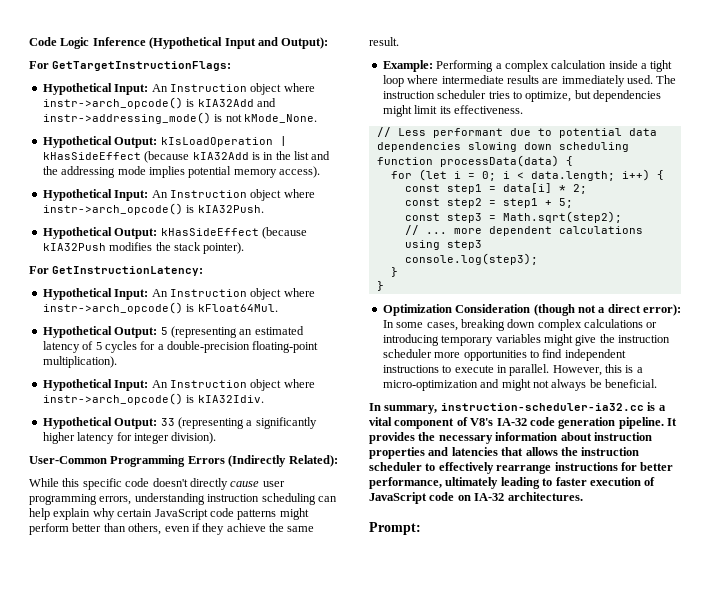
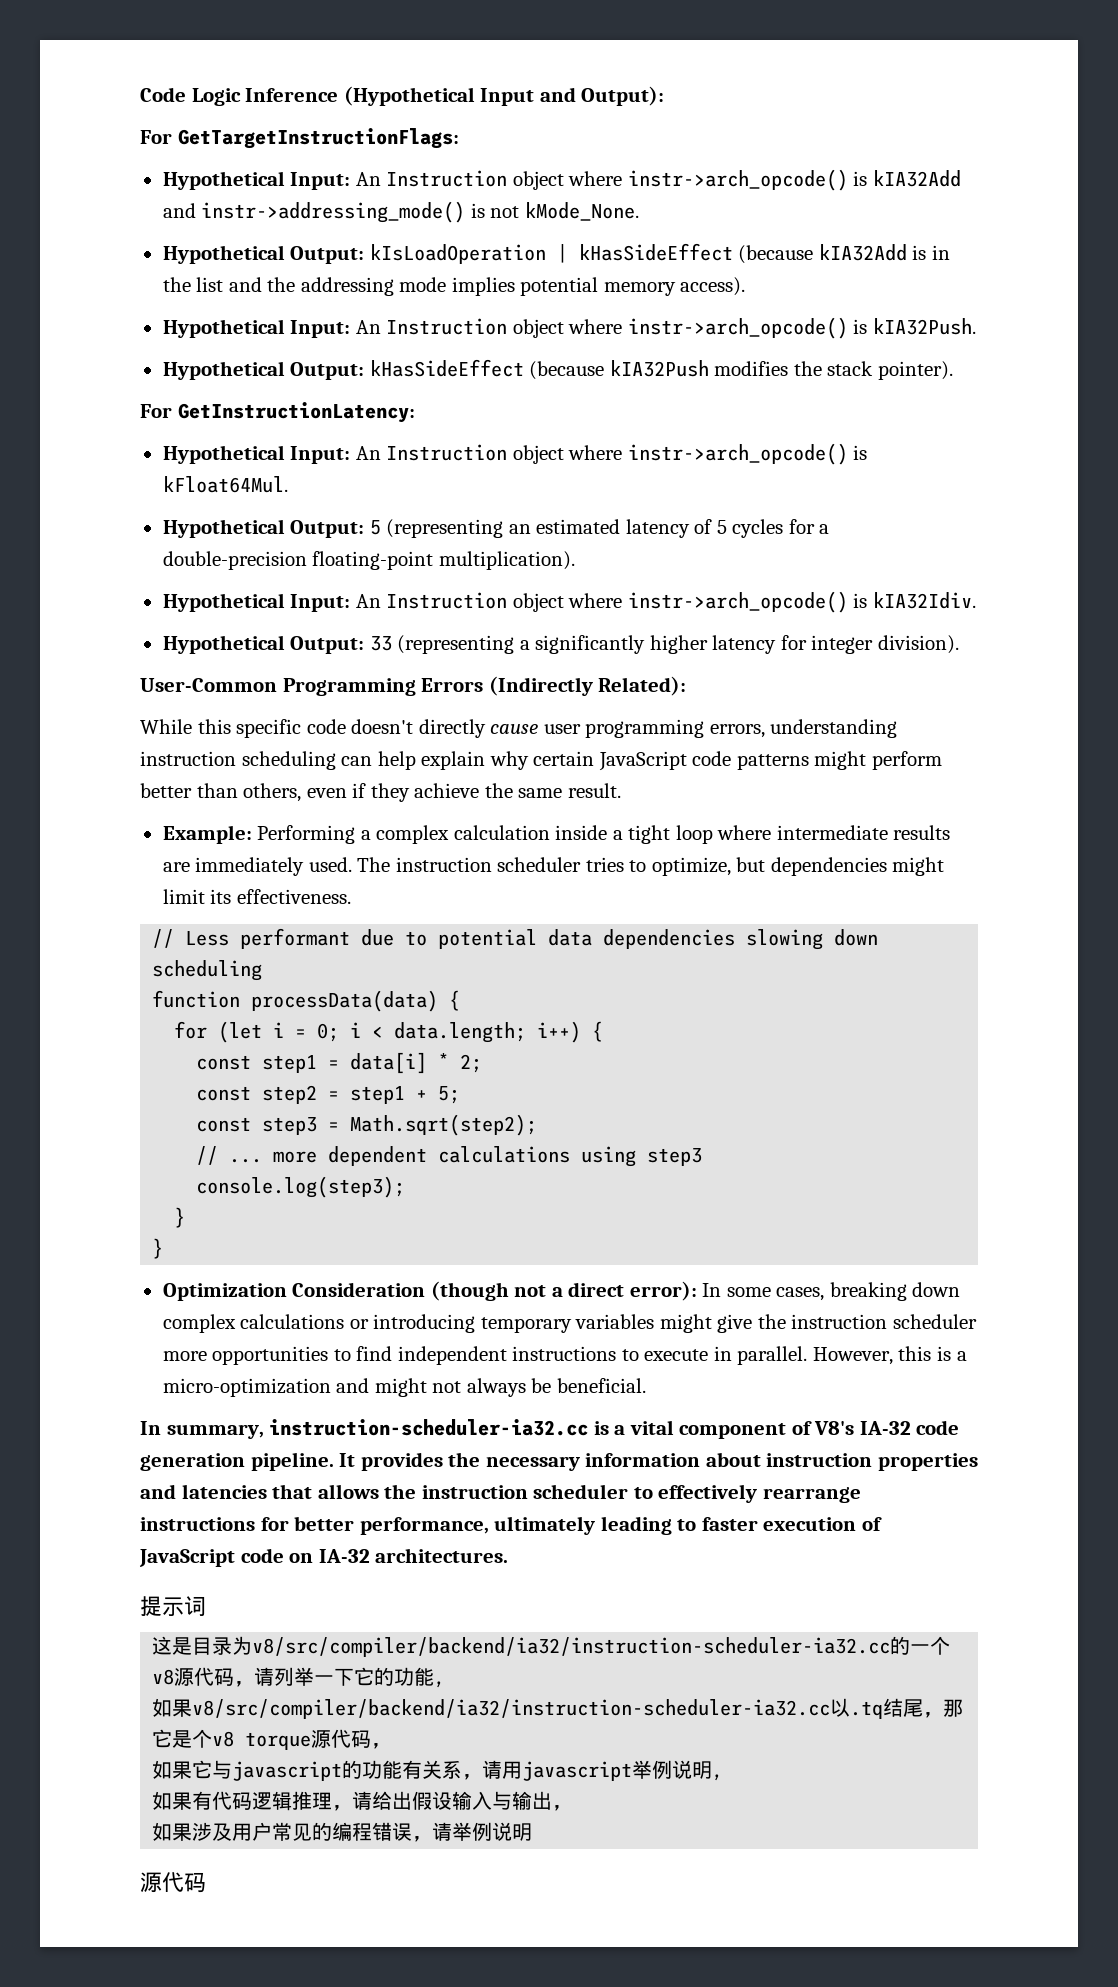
- Prompt:
+ 提示词
+ 这是目录为v8/src/compiler/backend/ia32/instruction-scheduler-ia32.cc的一个v8源代码，请列举一下它的功能,
+ 如果v8/src/compiler/backend/ia32/instruction-scheduler-ia32.cc以.tq结尾，那它是个v8 torque源代码，
+ 如果它与javascript的功能有关系，请用javascript举例说明,
+ 如果有代码逻辑推理，请给出假设输入与输出，
+ 如果涉及用户常见的编程错误，请举例说明
+ 源代码

